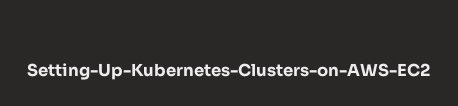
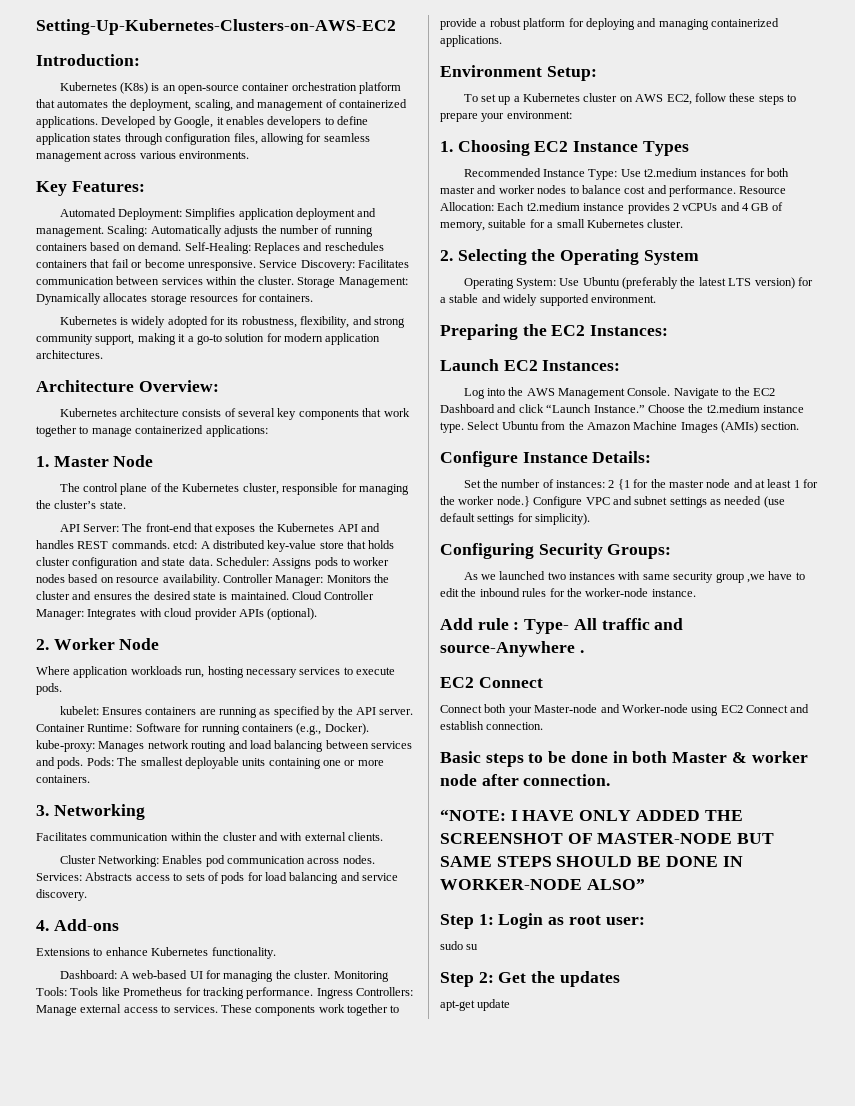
+ Introduction:
+ Kubernetes (K8s) is an open-source container orchestration platform that automates the deployment, scaling, and management of containerized applications. Developed by Google, it enables developers to define application states through configuration files, allowing for seamless management across various environments.
+ Key Features:
+ Automated Deployment: Simplifies application deployment and management. Scaling: Automatically adjusts the number of running containers based on demand. Self-Healing: Replaces and reschedules containers that fail or become unresponsive. Service Discovery: Facilitates communication between services within the cluster. Storage Management: Dynamically allocates storage resources for containers.
+ Kubernetes is widely adopted for its robustness, flexibility, and strong community support, making it a go-to solution for modern application architectures.
+ Architecture Overview:
+ Kubernetes architecture consists of several key components that work together to manage containerized applications:
+ 1. Master Node
+ The control plane of the Kubernetes cluster, responsible for managing the cluster’s state.
+ API Server: The front-end that exposes the Kubernetes API and handles REST commands. etcd: A distributed key-value store that holds cluster configuration and state data. Scheduler: Assigns pods to worker nodes based on resource availability. Controller Manager: Monitors the cluster and ensures the desired state is maintained. Cloud Controller Manager: Integrates with cloud provider APIs (optional).
+ 2. Worker Node
+ Where application workloads run, hosting necessary services to execute pods.
+ kubelet: Ensures containers are running as specified by the API server. Container Runtime: Software for running containers (e.g., Docker). kube-proxy: Manages network routing and load balancing between services and pods. Pods: The smallest deployable units containing one or more containers.
+ 3. Networking
+ Facilitates communication within the cluster and with external clients.
+ Cluster Networking: Enables pod communication across nodes. Services: Abstracts access to sets of pods for load balancing and service discovery.
+ 4. Add-ons
+ Extensions to enhance Kubernetes functionality.
+ Dashboard: A web-based UI for managing the cluster. Monitoring Tools: Tools like Prometheus for tracking performance. Ingress Controllers: Manage external access to services. These components work together to provide a robust platform for deploying and managing containerized applications.
+ Environment Setup:
+ To set up a Kubernetes cluster on AWS EC2, follow these steps to prepare your environment:
+ 1. Choosing EC2 Instance Types
+ Recommended Instance Type: Use t2.medium instances for both master and worker nodes to balance cost and performance. Resource Allocation: Each t2.medium instance provides 2 vCPUs and 4 GB of memory, suitable for a small Kubernetes cluster.
+ 2. Selecting the Operating System
+ Operating System: Use Ubuntu (preferably the latest LTS version) for a stable and widely supported environment.
+ Preparing the EC2 Instances:
+ Launch EC2 Instances:
+ Log into the AWS Management Console. Navigate to the EC2 Dashboard and click “Launch Instance.” Choose the t2.medium instance type. Select Ubuntu from the Amazon Machine Images (AMIs) section.
+ Configure Instance Details:
+ Set the number of instances: 2 {1 for the master node and at least 1 for the worker node.} Configure VPC and subnet settings as needed (use default settings for simplicity).
+ Configuring Security Groups:
+ As we launched two instances with same security group ,we have to edit the inbound rules for the worker-node instance.
+ Add rule : Type- All traffic and source-Anywhere .
+ EC2 Connect
+ Connect both your Master-node and Worker-node using EC2 Connect and establish connection.
+ Basic steps to be done in both Master & worker node after connection.
+ “NOTE: I HAVE ONLY ADDED THE SCREENSHOT OF MASTER-NODE BUT SAME STEPS SHOULD BE DONE IN WORKER-NODE ALSO”
+ Step 1: Login as root user:
+ sudo su
+ Step 2: Get the updates
+ apt-get update

